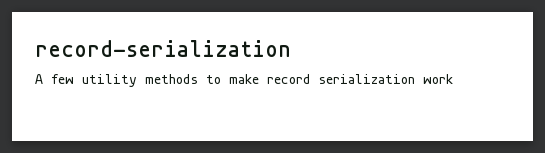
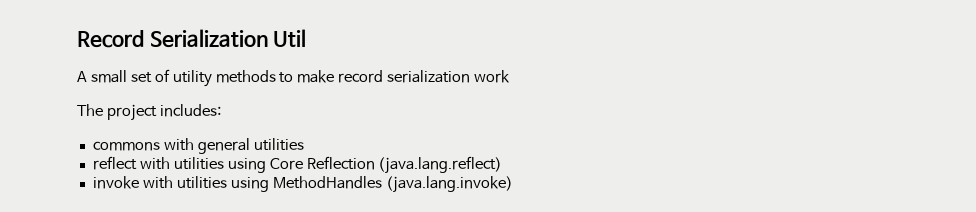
- record-serialization
- A few utility methods to make record serialization work
+ Record Serialization Util
+ A small set of utility methods to make record serialization work
+ The project includes:
+ commons with general utilities
+ reflect with utilities using Core Reflection (java.lang.reflect)
+ invoke with utilities using MethodHandles (java.lang.invoke)

